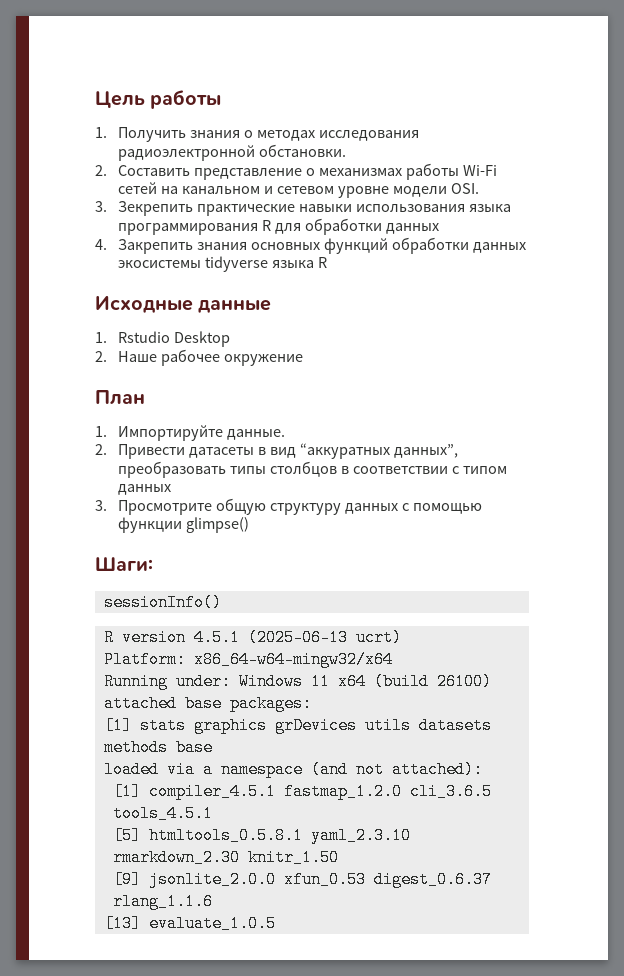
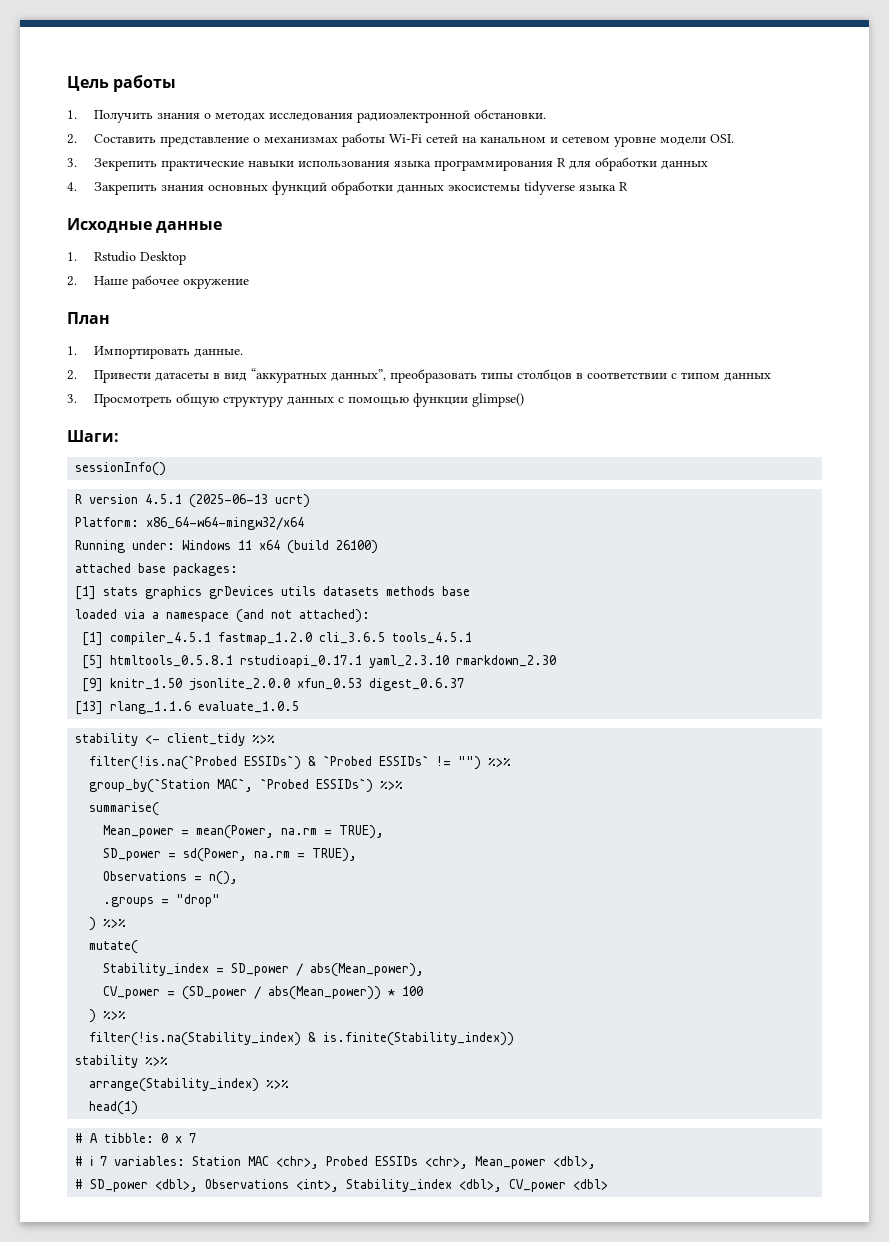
- 1. Импортируйте данные.
+ 1. Импортировать данные.
- 3. Просмотрите общую структуру данных с помощью функции glimpse()
+ 3. Просмотреть общую структуру данных с помощью функции glimpse()
- [5] htmltools_0.5.8.1 yaml_2.3.10 rmarkdown_2.30 knitr_1.50
+ [5] htmltools_0.5.8.1 rstudioapi_0.17.1 yaml_2.3.10 rmarkdown_2.30
- [9] jsonlite_2.0.0 xfun_0.53 digest_0.6.37 rlang_1.1.6
+ [9] knitr_1.50 jsonlite_2.0.0 xfun_0.53 digest_0.6.37
- [13] evaluate_1.0.5
+ [13] rlang_1.1.6 evaluate_1.0.5
+ stability <- client_tidy %>%
+ filter(!is.na(`Probed ESSIDs`) & `Probed ESSIDs` != "") %>%
+ group_by(`Station MAC`, `Probed ESSIDs`) %>%
+ summarise(
+ Mean_power = mean(Power, na.rm = TRUE),
+ SD_power = sd(Power, na.rm = TRUE),
+ Observations = n(),
+ .groups = "drop"
+ ) %>%
+ mutate(
+ Stability_index = SD_power / abs(Mean_power),
+ CV_power = (SD_power / abs(Mean_power)) * 100
+ ) %>%
+ filter(!is.na(Stability_index) & is.finite(Stability_index))
+ stability %>%
+ arrange(Stability_index) %>%
+ head(1)
+ # A tibble: 0 × 7
+ # ℹ 7 variables: Station MAC <chr>, Probed ESSIDs <chr>, Mean_power <dbl>,
+ # SD_power <dbl>, Observations <int>, Stability_index <dbl>, CV_power <dbl>

